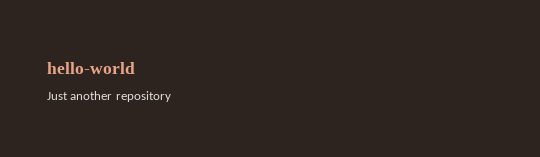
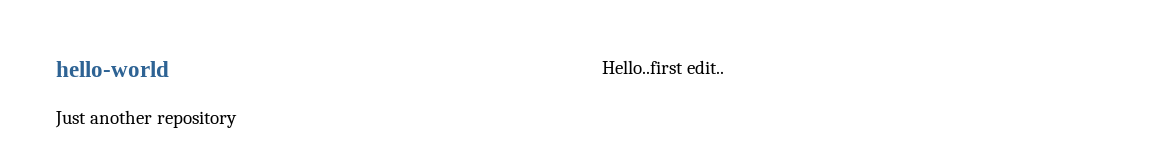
+ Hello..first edit..

